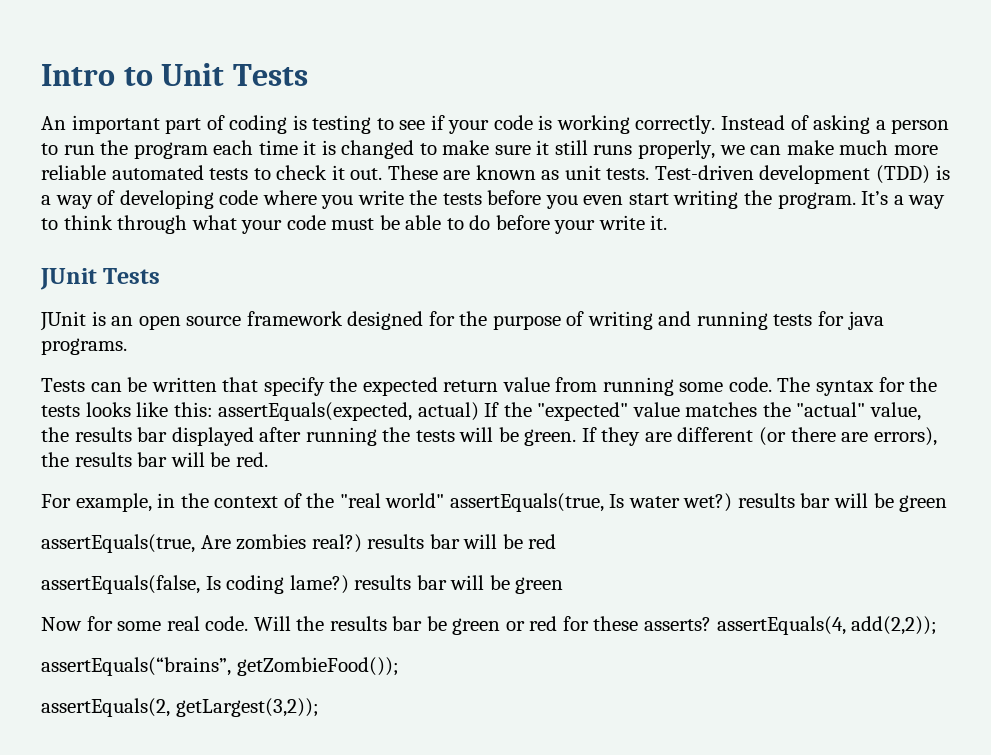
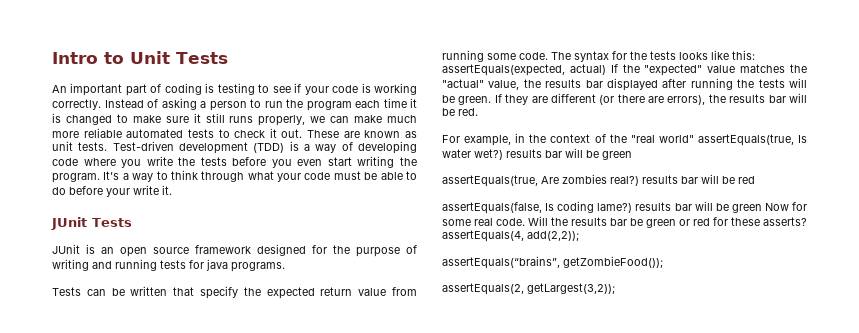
- assertEquals(false, Is coding lame?) results bar will be green
- Now for some real code.
+ assertEquals(false, Is coding lame?) results bar will be green Now for some real code.

